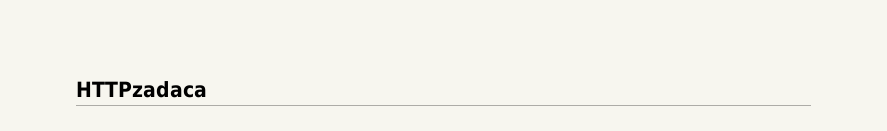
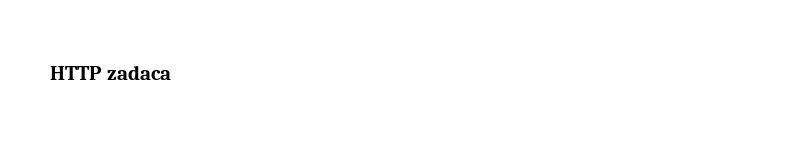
- HTTPzadaca
+ HTTP zadaca

